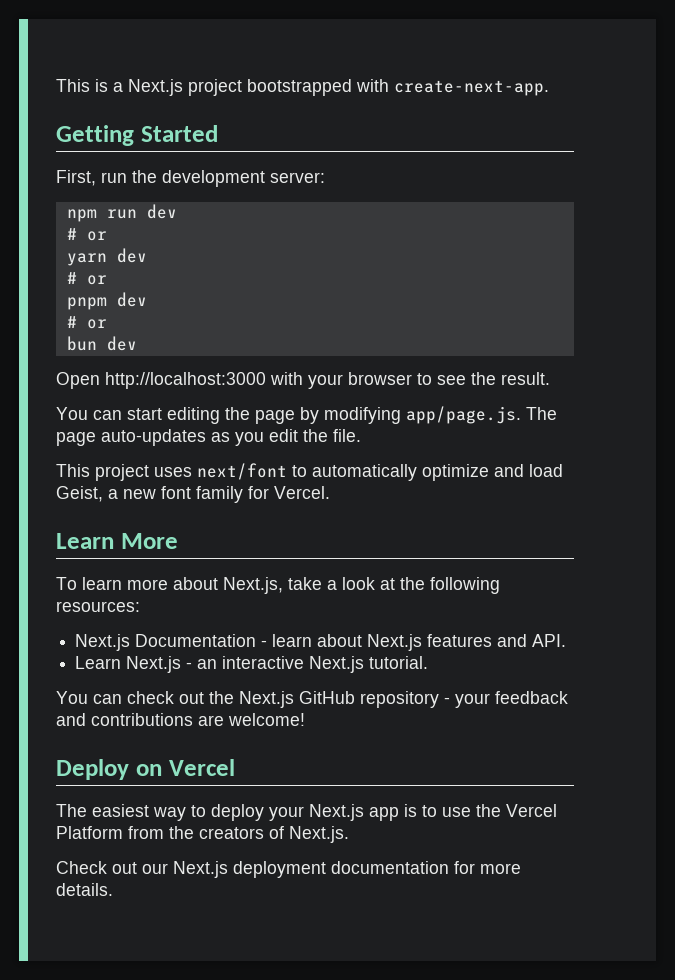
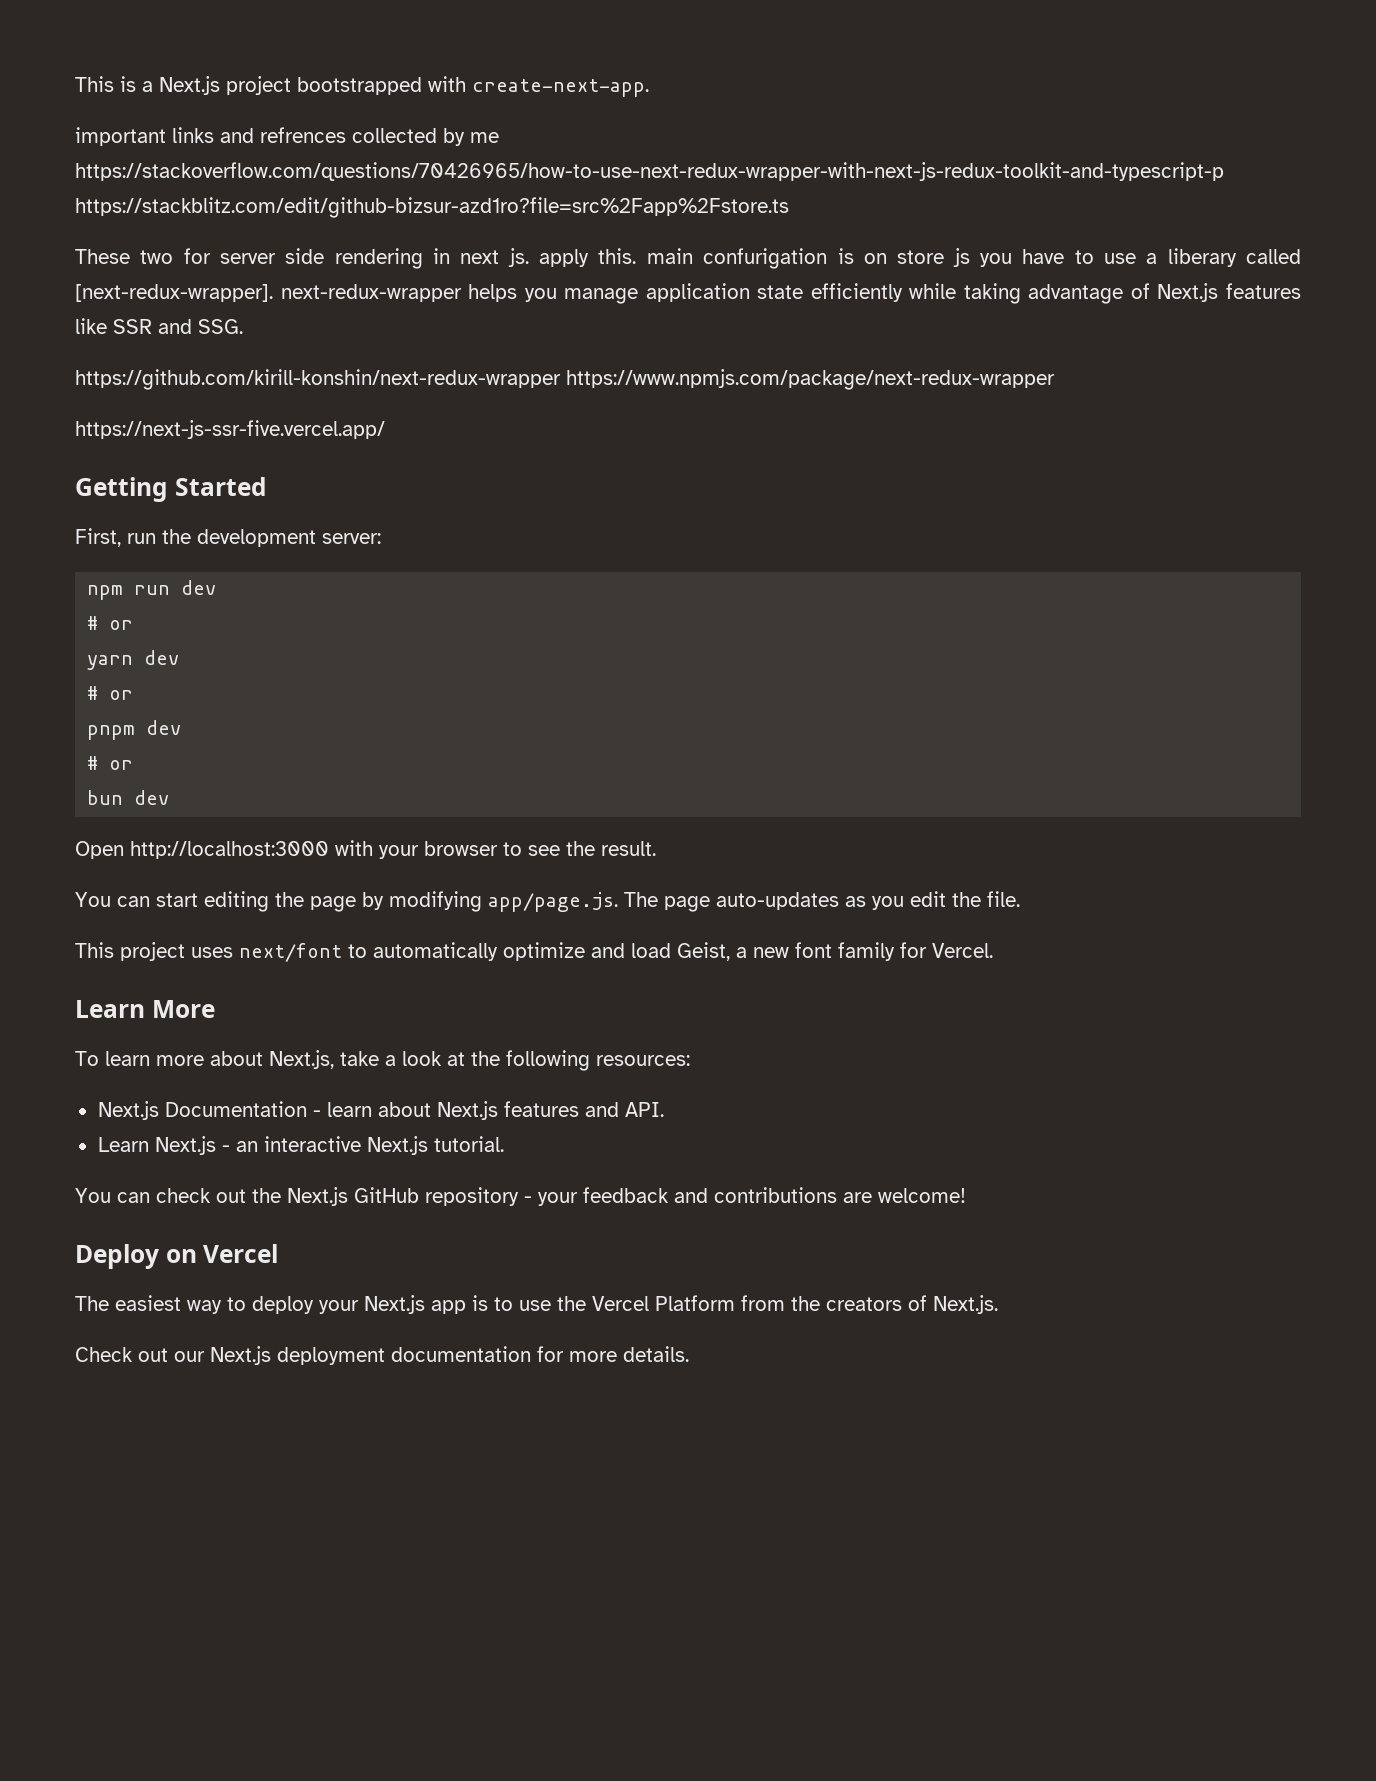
+ important links and refrences collected by me https://stackoverflow.com/questions/70426965/how-to-use-next-redux-wrapper-with-next-js-redux-toolkit-and-typescript-p https://stackblitz.com/edit/github-bizsur-azd1ro?file=src%2Fapp%2Fstore.ts
+ These two for server side rendering in next js. apply this. main confurigation is on store js you have to use a liberary called [next-redux-wrapper]. next-redux-wrapper helps you manage application state efficiently while taking advantage of Next.js features like SSR and SSG.
+ https://github.com/kirill-konshin/next-redux-wrapper https://www.npmjs.com/package/next-redux-wrapper
+ https://next-js-ssr-five.vercel.app/

